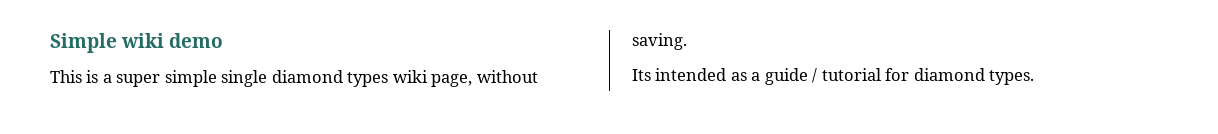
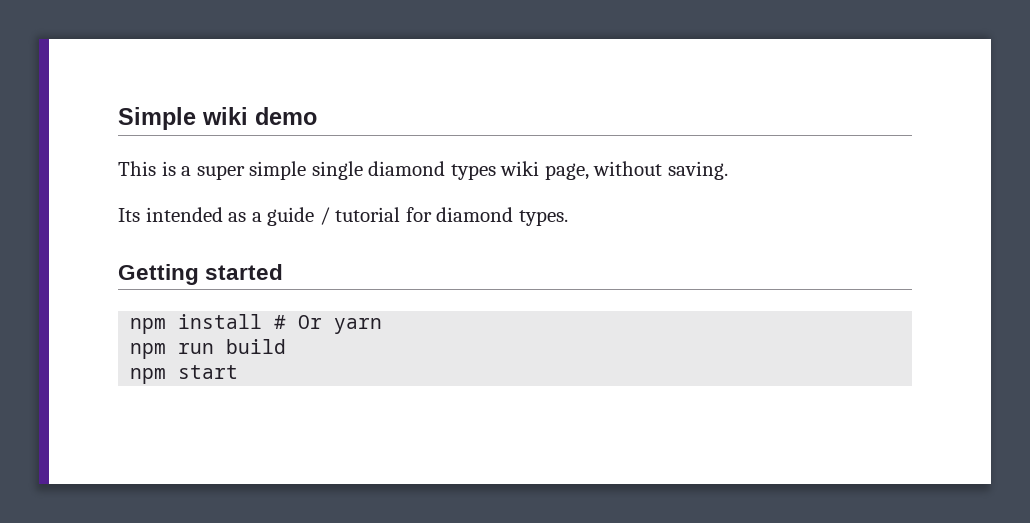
+ Getting started
+ npm install # Or yarn
+ npm run build
+ npm start

